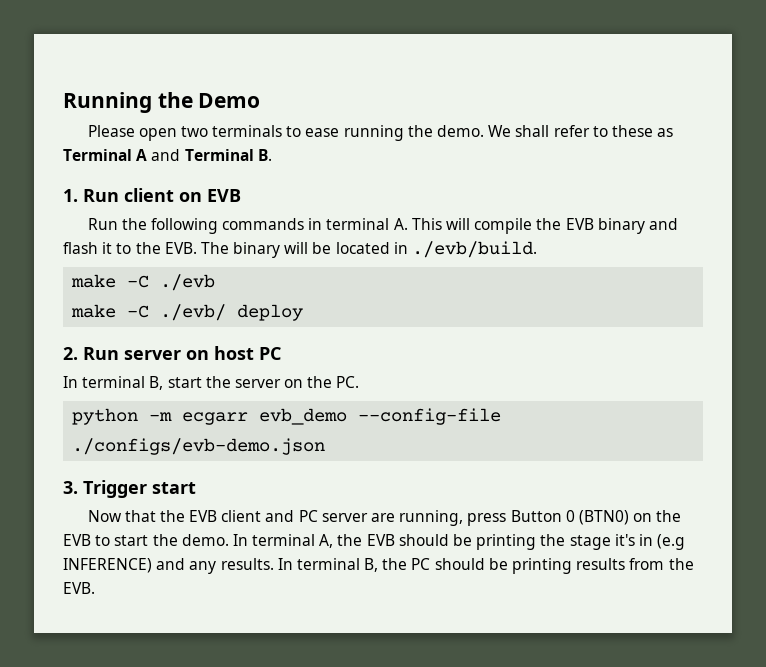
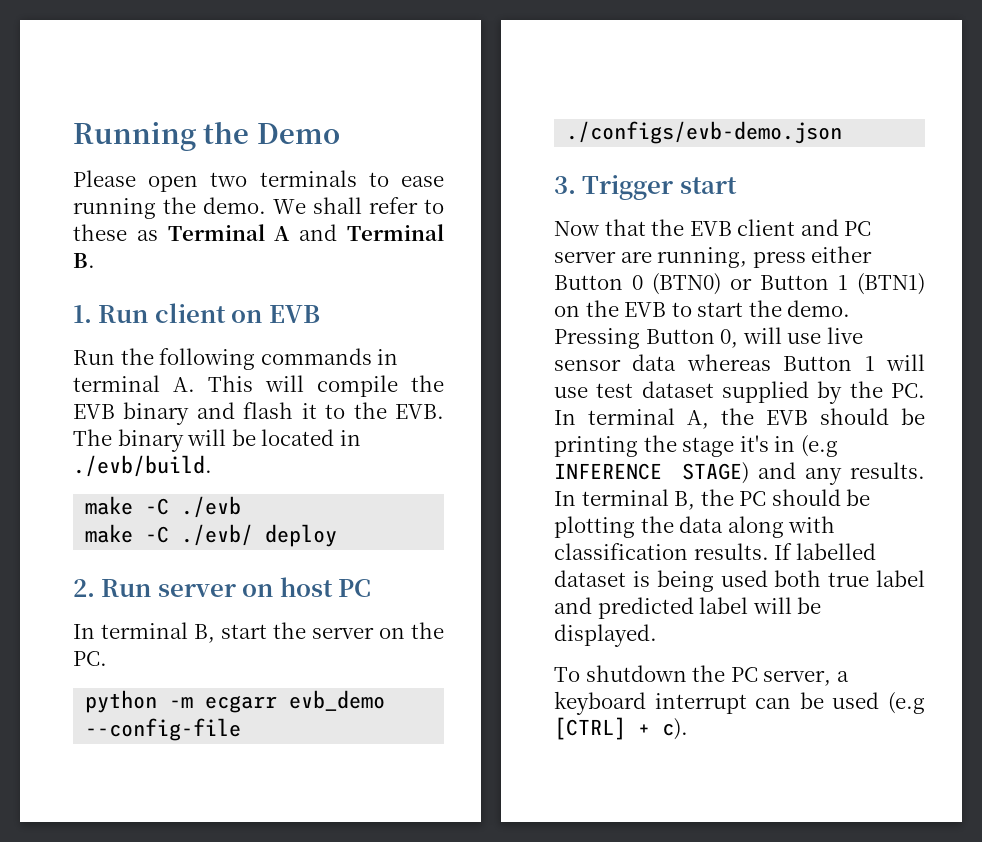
- Now that the EVB client and PC server are running, press Button 0 (BTN0) on the EVB to start the demo.
+ Now that the EVB client and PC server are running, press either Button 0 (BTN0) or Button 1 (BTN1) on the EVB to start the demo.
- In terminal A, the EVB should be printing the stage it's in (e.g INFERENCE) and any results.
+ Pressing Button 0, will use live sensor data whereas Button 1 will use test dataset supplied by the PC. In terminal A, the EVB should be printing the stage it's in (e.g INFERENCE STAGE) and any results.
- In terminal B, the PC should be printing results from the EVB.
+ In terminal B, the PC should be plotting the data along with classification results. If labelled dataset is being used both true label and predicted label will be displayed.
+ To shutdown the PC server, a keyboard interrupt can be used (e.g [CTRL] + c).

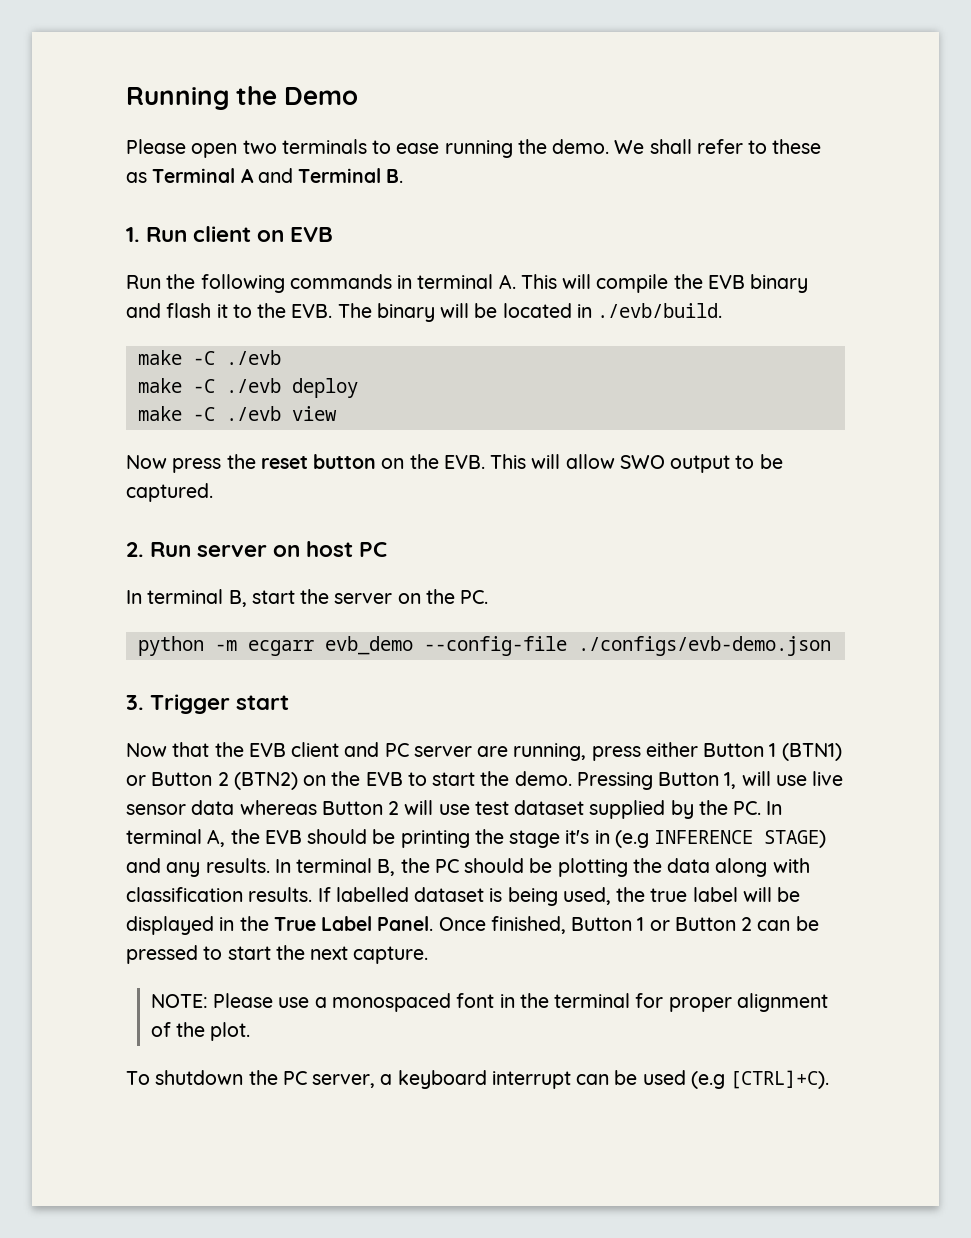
- make -C ./evb/ deploy
+ make -C ./evb deploy
+ make -C ./evb view
+ Now press the reset button on the EVB. This will allow SWO output to be captured.
- Now that the EVB client and PC server are running, press either Button 0 (BTN0) or Button 1 (BTN1) on the EVB to start the demo.
+ Now that the EVB client and PC server are running, press either Button 1 (BTN1) or Button 2 (BTN2) on the EVB to start the demo.
- Pressing Button 0, will use live sensor data whereas Button 1 will use test dataset supplied by the PC. In terminal A, the EVB should be printing the stage it's in (e.g INFERENCE STAGE) and any results.
+ Pressing Button 1, will use live sensor data whereas Button 2 will use test dataset supplied by the PC. In terminal A, the EVB should be printing the stage it's in (e.g INFERENCE STAGE) and any results.
- If labelled dataset is being used both true label and predicted label will be displayed.
+ If labelled dataset is being used, the true label will be displayed in the True Label Panel. Once finished, Button 1 or Button 2 can be pressed to start the next capture.
+ NOTE: Please use a monospaced font in the terminal for proper alignment of the plot.
- To shutdown the PC server, a keyboard interrupt can be used (e.g [CTRL] + c).
+ To shutdown the PC server, a keyboard interrupt can be used (e.g [CTRL]+C).

